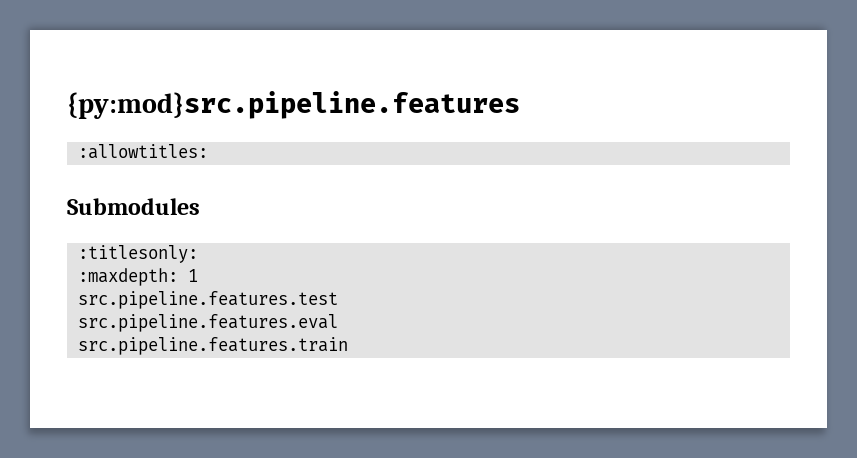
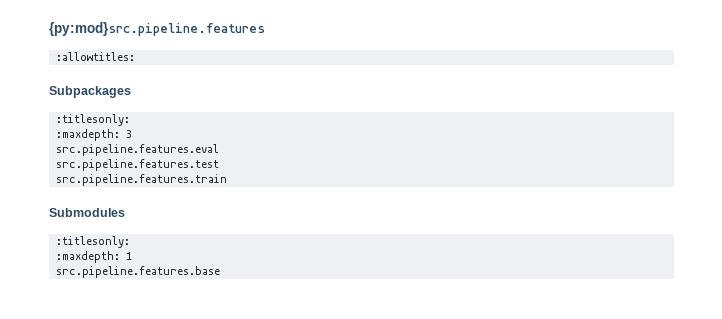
+ Subpackages
+ :titlesonly:
+ :maxdepth: 3
+ src.pipeline.features.eval
+ src.pipeline.features.test
+ src.pipeline.features.train
- src.pipeline.features.test
- src.pipeline.features.eval
- src.pipeline.features.train
+ src.pipeline.features.base

